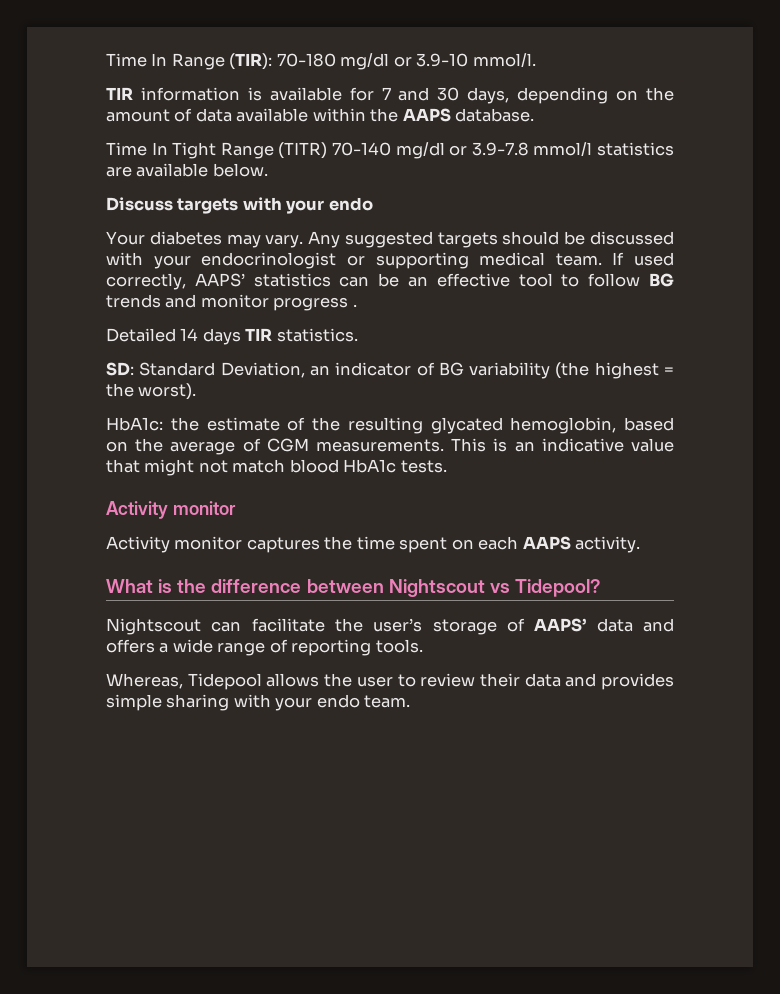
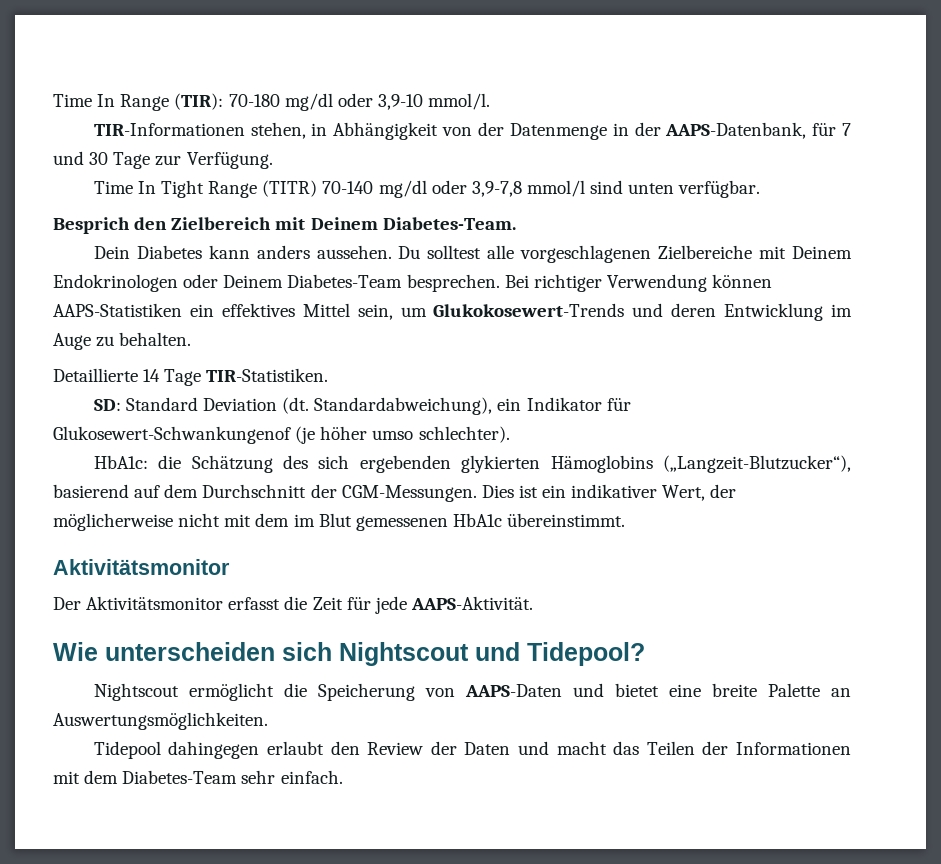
- Time In Range (TIR): 70-180 mg/dl or 3.9-10 mmol/l.
+ Time In Range (TIR): 70-180 mg/dl oder 3,9-10 mmol/l.
- TIR information is available for 7 and 30 days, depending on the amount of data available within the AAPS database.
+ TIR-Informationen stehen, in Abhängigkeit von der Datenmenge in der AAPS-Datenbank, für 7 und 30 Tage zur Verfügung.
- Time In Tight Range (TITR) 70-140 mg/dl or 3.9-7.8 mmol/l statistics are available below.
- Discuss targets with your endo
- Your diabetes may vary. Any suggested targets should be discussed with your endocrinologist or supporting medical team. If used correctly, AAPS’ statistics can be an effective tool to follow BG trends and monitor progress .
- Detailed 14 days TIR statistics.
- SD: Standard Deviation, an indicator of BG variability (the highest = the worst).
- HbA1c: the estimate of the resulting glycated hemoglobin, based on the average of CGM measurements. This is an indicative value that might not match blood HbA1c tests.
- Activity monitor
- Activity monitor captures the time spent on each AAPS activity.
- What is the difference between Nightscout vs Tidepool?
- Nightscout can facilitate the user’s storage of AAPS’ data and offers a wide range of reporting tools.
- Whereas, Tidepool allows the user to review their data and provides simple sharing with your endo team.
+ Time In Tight Range (TITR) 70-140 mg/dl oder 3,9-7,8 mmol/l sind unten verfügbar.
+ Besprich den Zielbereich mit Deinem Diabetes-Team.
+ Dein Diabetes kann anders aussehen. Du solltest alle vorgeschlagenen Zielbereiche mit Deinem Endokrinologen oder Deinem Diabetes-Team besprechen. Bei richtiger Verwendung können AAPS-Statistiken ein effektives Mittel sein, um Glukokosewert-Trends und deren Entwicklung im Auge zu behalten.
+ Detaillierte 14 Tage TIR-Statistiken.
+ SD: Standard Deviation (dt. Standardabweichung), ein Indikator für Glukosewert-Schwankungenof (je höher umso schlechter).
+ HbA1c: die Schätzung des sich ergebenden glykierten Hämoglobins („Langzeit-Blutzucker“), basierend auf dem Durchschnitt der CGM-Messungen. Dies ist ein indikativer Wert, der möglicherweise nicht mit dem im Blut gemessenen HbA1c übereinstimmt.
+ Aktivitätsmonitor
+ Der Aktivitätsmonitor erfasst die Zeit für jede AAPS-Aktivität.
+ Wie unterscheiden sich Nightscout und Tidepool?
+ Nightscout ermöglicht die Speicherung von AAPS-Daten und bietet eine breite Palette an Auswertungsmöglichkeiten.
+ Tidepool dahingegen erlaubt den Review der Daten und macht das Teilen der Informationen mit dem Diabetes-Team sehr einfach.

